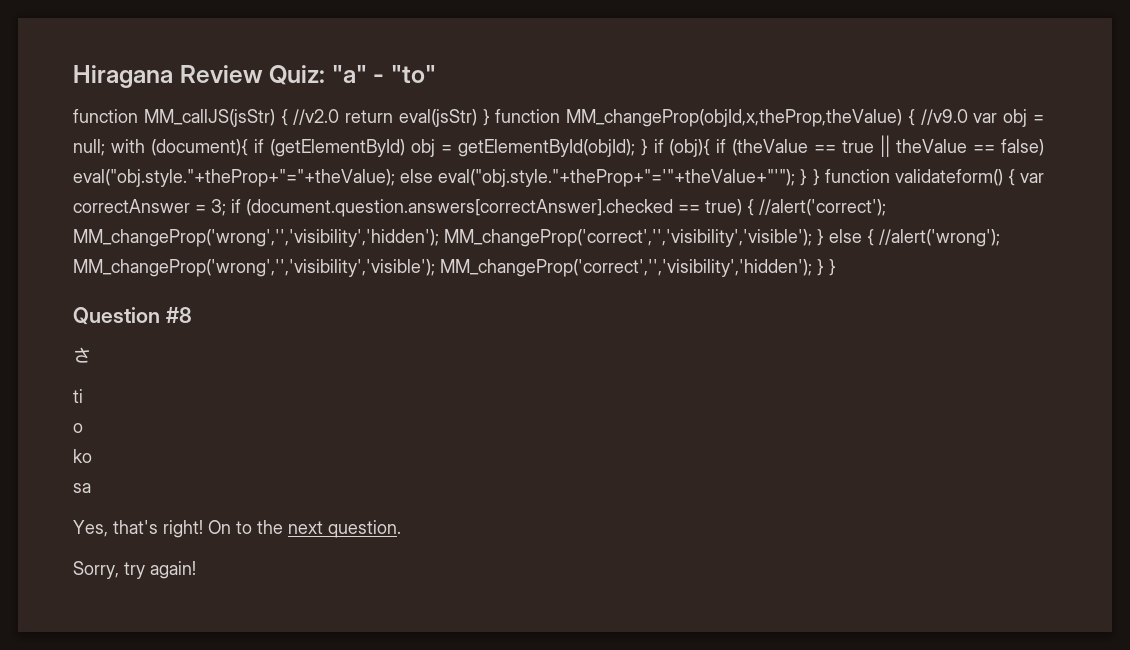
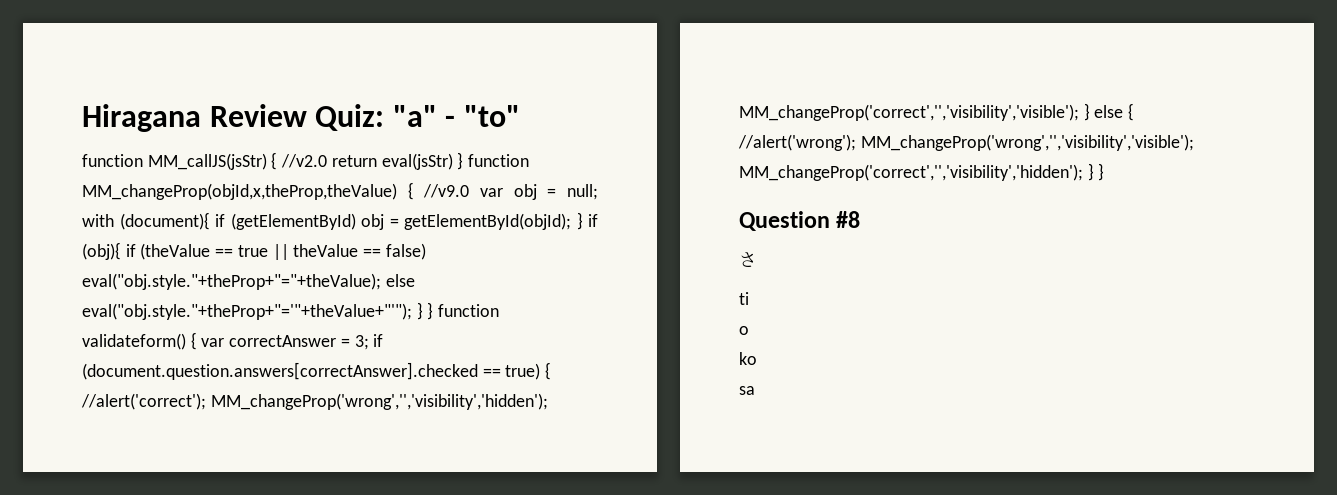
- Yes, that's right! On to the next question.
- Sorry, try again!

